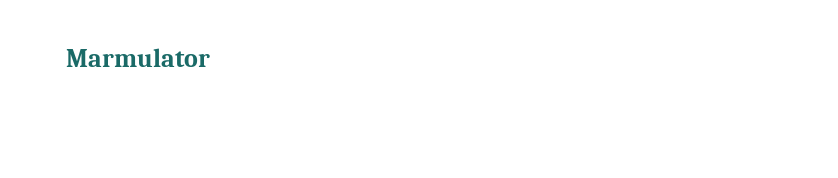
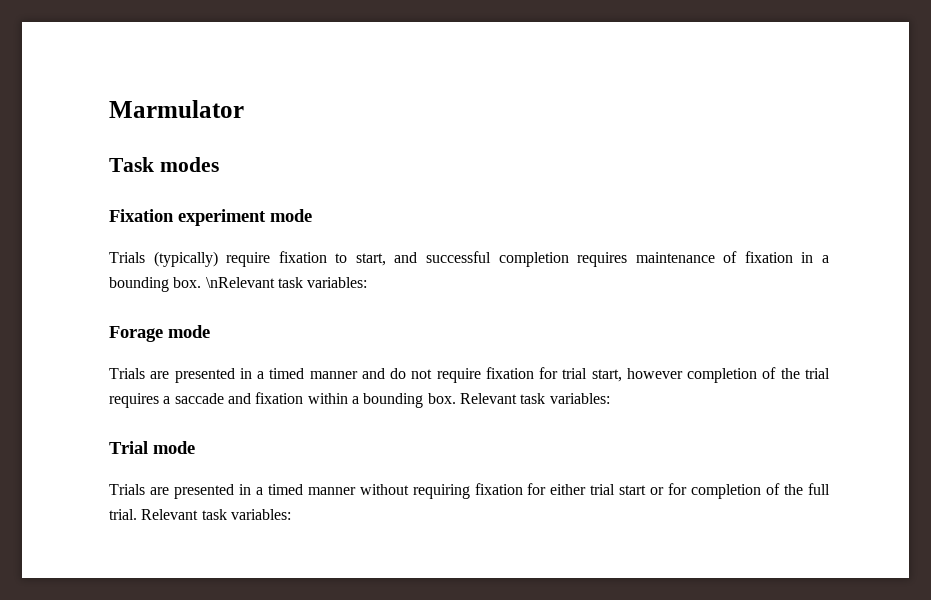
+ Task modes
+ Fixation experiment mode
+ Trials (typically) require fixation to start, and successful completion requires maintenance of fixation in a bounding box. \nRelevant task variables:
+ Forage mode
+ Trials are presented in a timed manner and do not require fixation for trial start, however completion of the trial requires a saccade and fixation within a bounding box. Relevant task variables:
+ Trial mode
+ Trials are presented in a timed manner without requiring fixation for either trial start or for completion of the full trial. Relevant task variables:

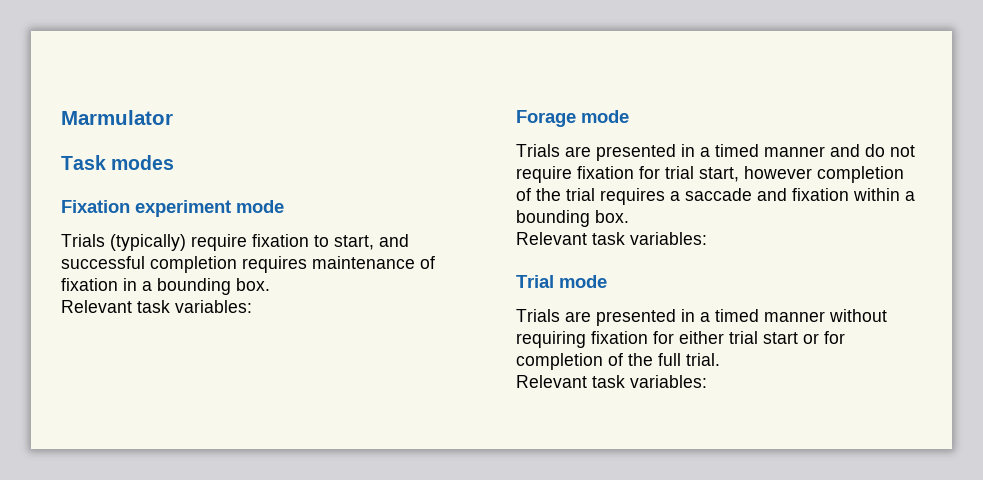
- Trials (typically) require fixation to start, and successful completion requires maintenance of fixation in a bounding box. \nRelevant task variables:
+ Trials (typically) require fixation to start, and successful completion requires maintenance of fixation in a bounding box.
+ Relevant task variables:
- Trials are presented in a timed manner and do not require fixation for trial start, however completion of the trial requires a saccade and fixation within a bounding box. Relevant task variables:
+ Trials are presented in a timed manner and do not require fixation for trial start, however completion of the trial requires a saccade and fixation within a bounding box.
+ Relevant task variables:
- Trials are presented in a timed manner without requiring fixation for either trial start or for completion of the full trial. Relevant task variables:
+ Trials are presented in a timed manner without requiring fixation for either trial start or for completion of the full trial.
+ Relevant task variables:

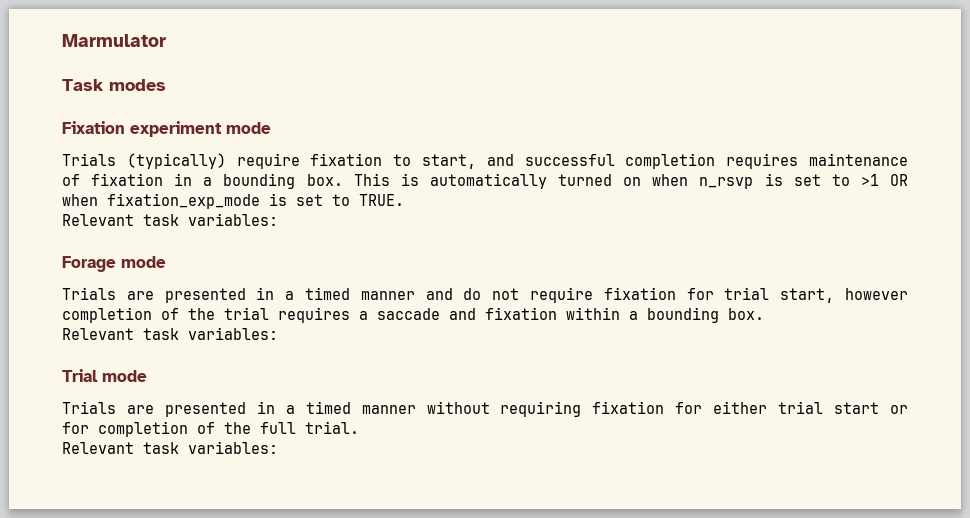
+ This is automatically turned on when n_rsvp is set to >1 OR when fixation_exp_mode is set to TRUE.

